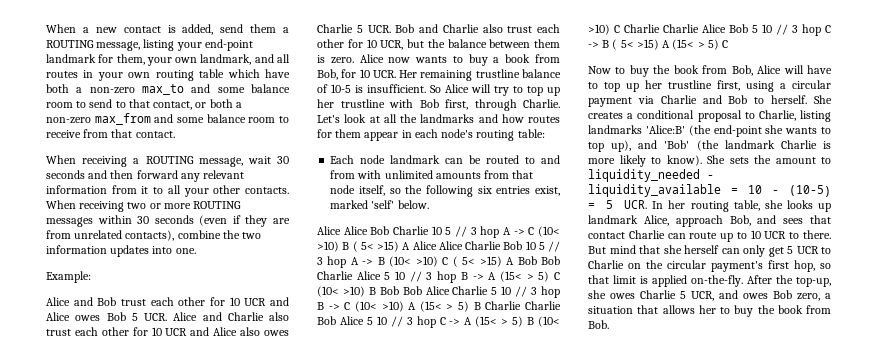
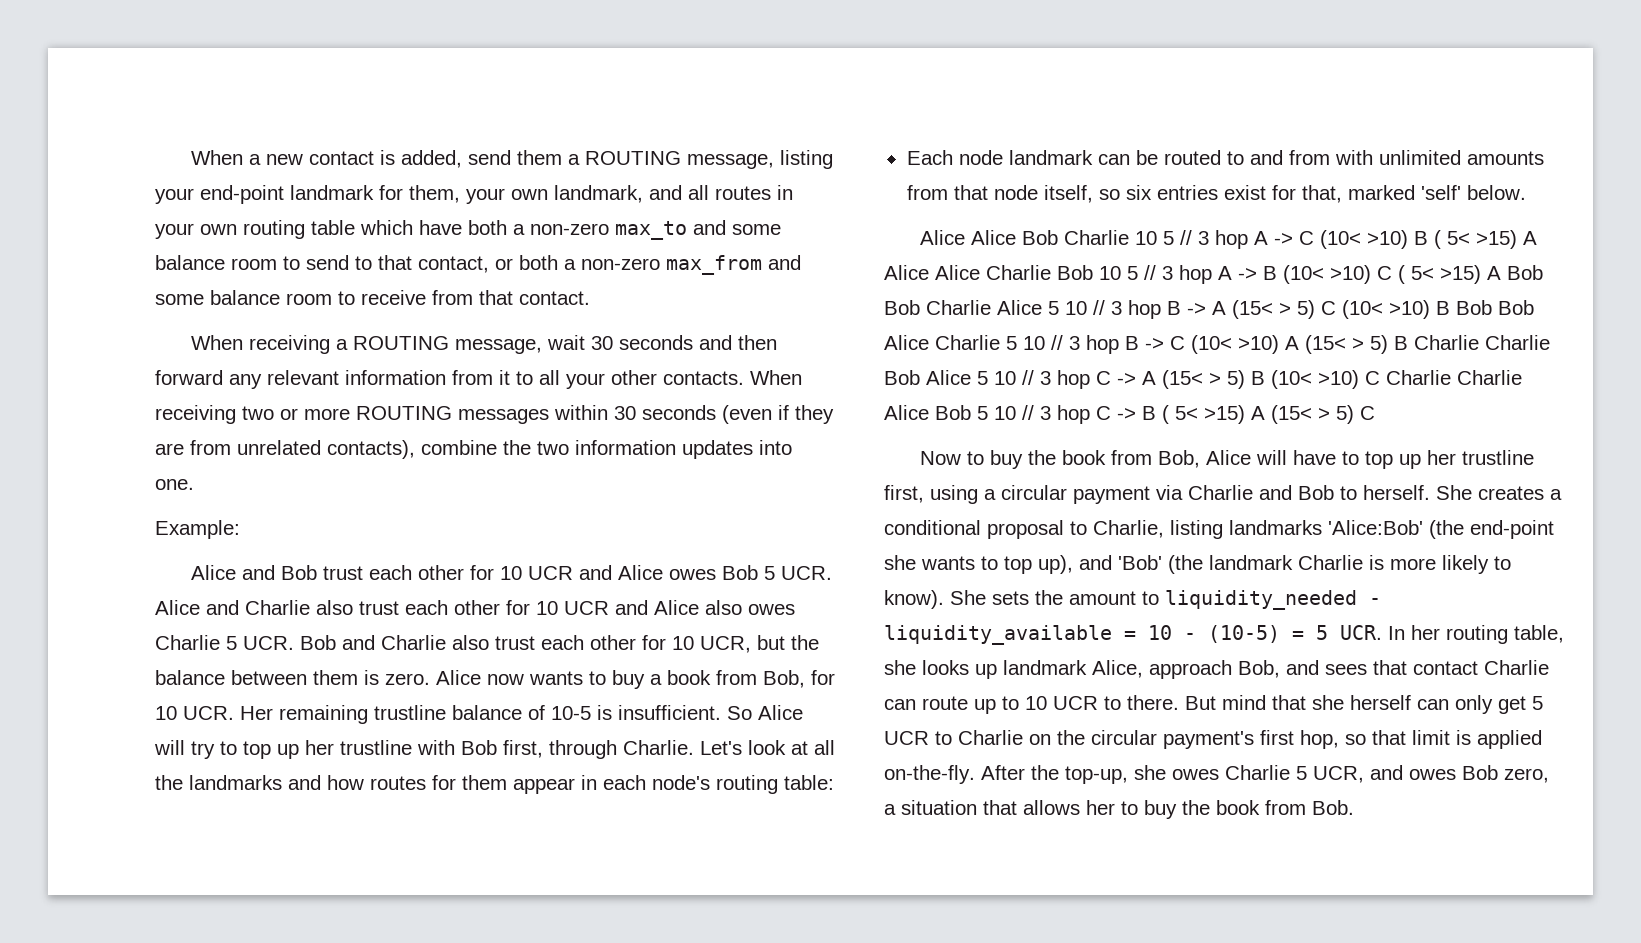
- Each node landmark can be routed to and from with unlimited amounts from that node itself, so the following six entries exist, marked 'self' below.
+ Each node landmark can be routed to and from with unlimited amounts from that node itself, so six entries exist for that, marked 'self' below.
- She creates a conditional proposal to Charlie, listing landmarks 'Alice:B' (the end-point she wants to top up), and 'Bob' (the landmark Charlie is more likely to know).
+ She creates a conditional proposal to Charlie, listing landmarks 'Alice:Bob' (the end-point she wants to top up), and 'Bob' (the landmark Charlie is more likely to know).

